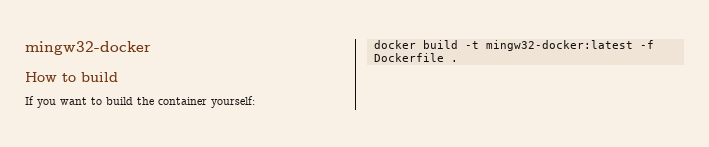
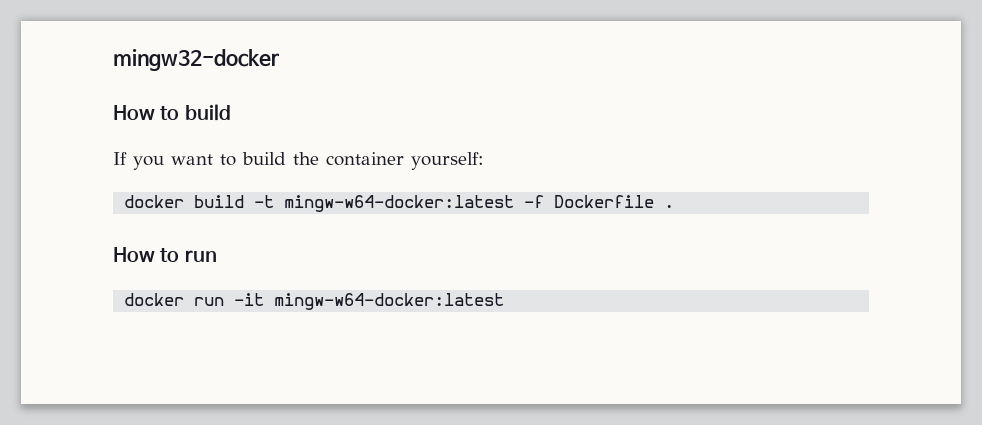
- docker build -t mingw32-docker:latest -f Dockerfile .
+ docker build -t mingw-w64-docker:latest -f Dockerfile .
+ How to run
+ docker run -it mingw-w64-docker:latest

